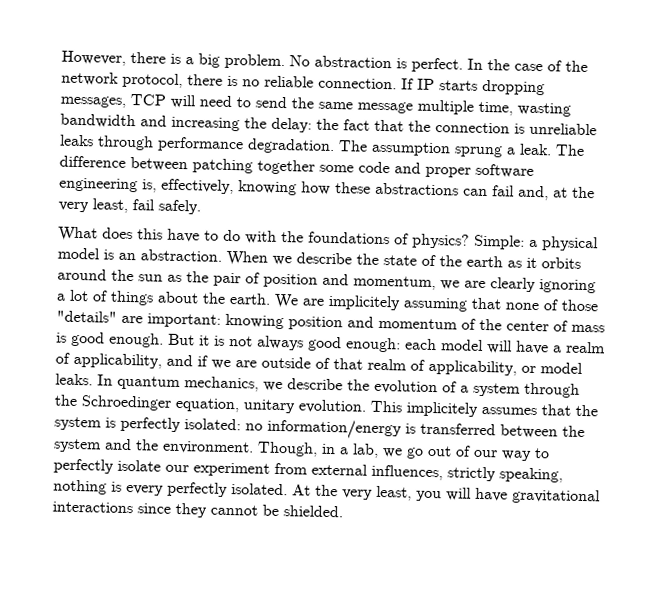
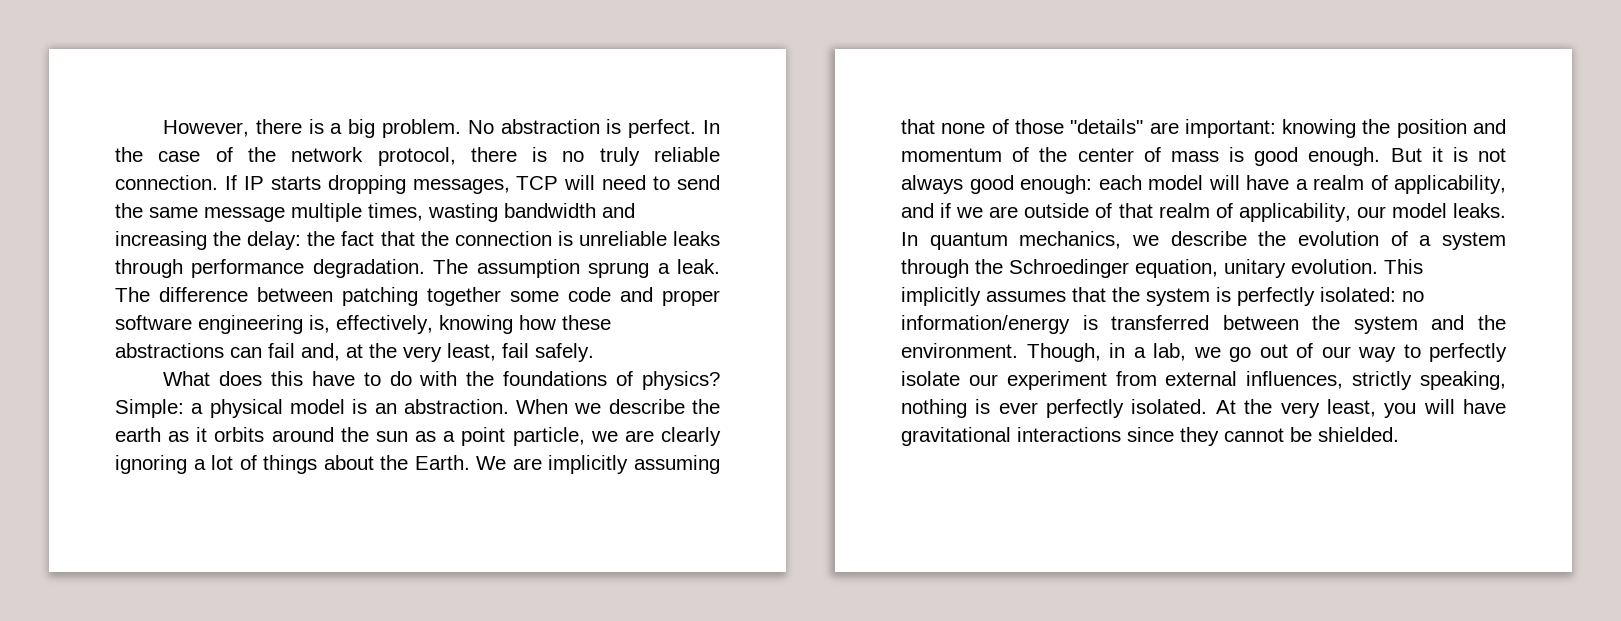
- In the case of the network protocol, there is no reliable connection.
+ In the case of the network protocol, there is no truly reliable connection.
- If IP starts dropping messages, TCP will need to send the same message multiple time, wasting bandwidth and increasing the delay: the fact that the connection is unreliable leaks through performance degradation.
+ If IP starts dropping messages, TCP will need to send the same message multiple times, wasting bandwidth and increasing the delay: the fact that the connection is unreliable leaks through performance degradation.
- When we describe the state of the earth as it orbits around the sun as the pair of position and momentum, we are clearly ignoring a lot of things about the earth.
+ When we describe the earth as it orbits around the sun as a point particle, we are clearly ignoring a lot of things about the Earth.
- We are implicitely assuming that none of those "details" are important: knowing position and momentum of the center of mass is good enough.
+ We are implicitly assuming that none of those "details" are important: knowing the position and momentum of the center of mass is good enough.
- But it is not always good enough: each model will have a realm of applicability, and if we are outside of that realm of applicability, or model leaks.
+ But it is not always good enough: each model will have a realm of applicability, and if we are outside of that realm of applicability, our model leaks.
- This implicitely assumes that the system is perfectly isolated: no information/energy is transferred between the system and the environment.
+ This implicitly assumes that the system is perfectly isolated: no information/energy is transferred between the system and the environment.
- Though, in a lab, we go out of our way to perfectly isolate our experiment from external influences, strictly speaking, nothing is every perfectly isolated.
+ Though, in a lab, we go out of our way to perfectly isolate our experiment from external influences, strictly speaking, nothing is ever perfectly isolated.

